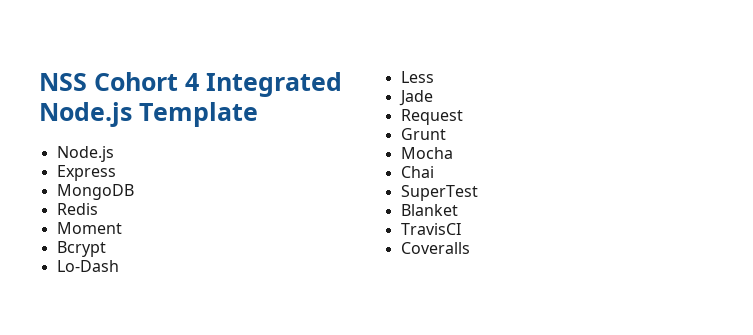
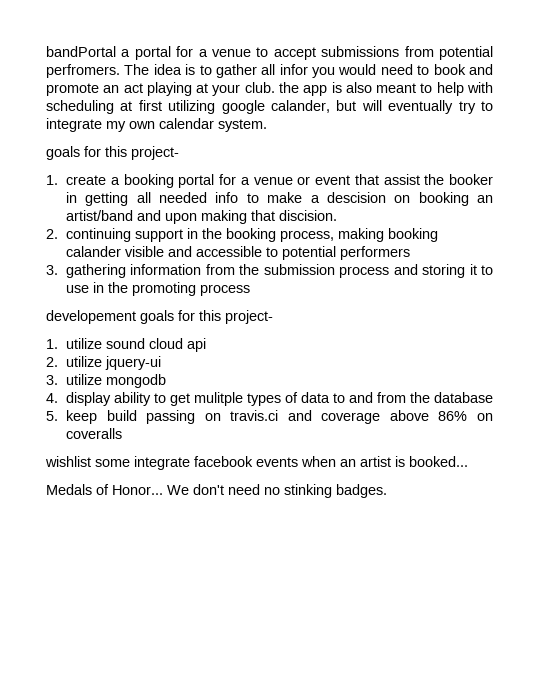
- NSS Cohort 4 Integrated Node.js Template
- Node.js
- Express
- MongoDB
- Redis
- Moment
- Bcrypt
- Lo-Dash
- Less
- Jade
- Request
- Grunt
- Mocha
- Chai
- SuperTest
- Blanket
- TravisCI
- Coveralls
+ bandPortal a portal for a venue to accept submissions from potential perfromers. The idea is to gather all infor you would need to book and promote an act playing at your club. the app is also meant to help with scheduling at first utilizing google calander, but will eventually try to integrate my own calendar system.
+ goals for this project-
+ 1. create a booking portal for a venue or event that assist the booker in getting all needed info to make a descision on booking an artist/band and upon making that discision.
+ 2. continuing support in the booking process, making booking calander visible and accessible to potential performers
+ 3. gathering information from the submission process and storing it to use in the promoting process
+ developement goals for this project-
+ 1. utilize sound cloud api
+ 2. utilize jquery-ui
+ 3. utilize mongodb
+ 4. display ability to get mulitple types of data to and from the database
+ 5. keep build passing on travis.ci and coverage above 86% on coveralls
+ wishlist some integrate facebook events when an artist is booked...
+ Medals of Honor... We don't need no stinking badges.

